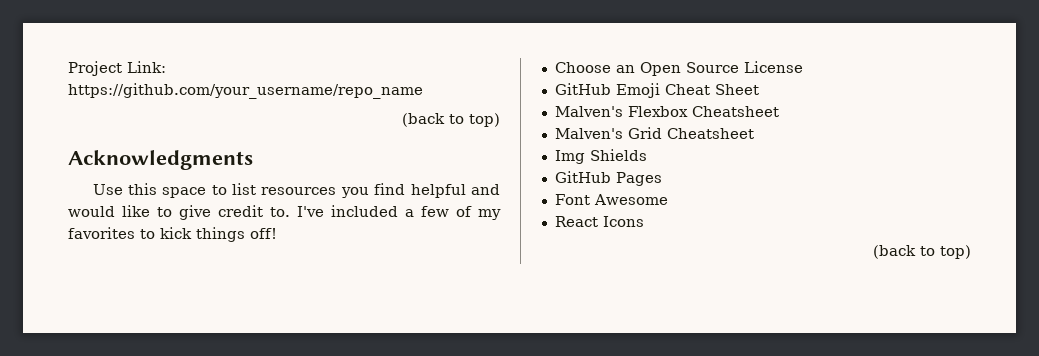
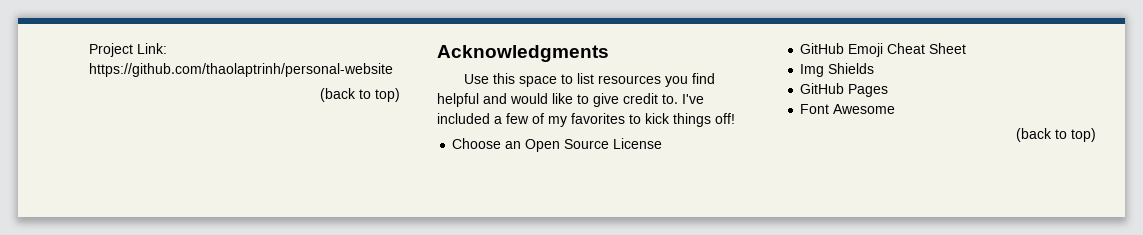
- Project Link: https://github.com/your_username/repo_name
+ Project Link: https://github.com/thaolaptrinh/personal-website
- Malven's Flexbox Cheatsheet
- Malven's Grid Cheatsheet
- React Icons

